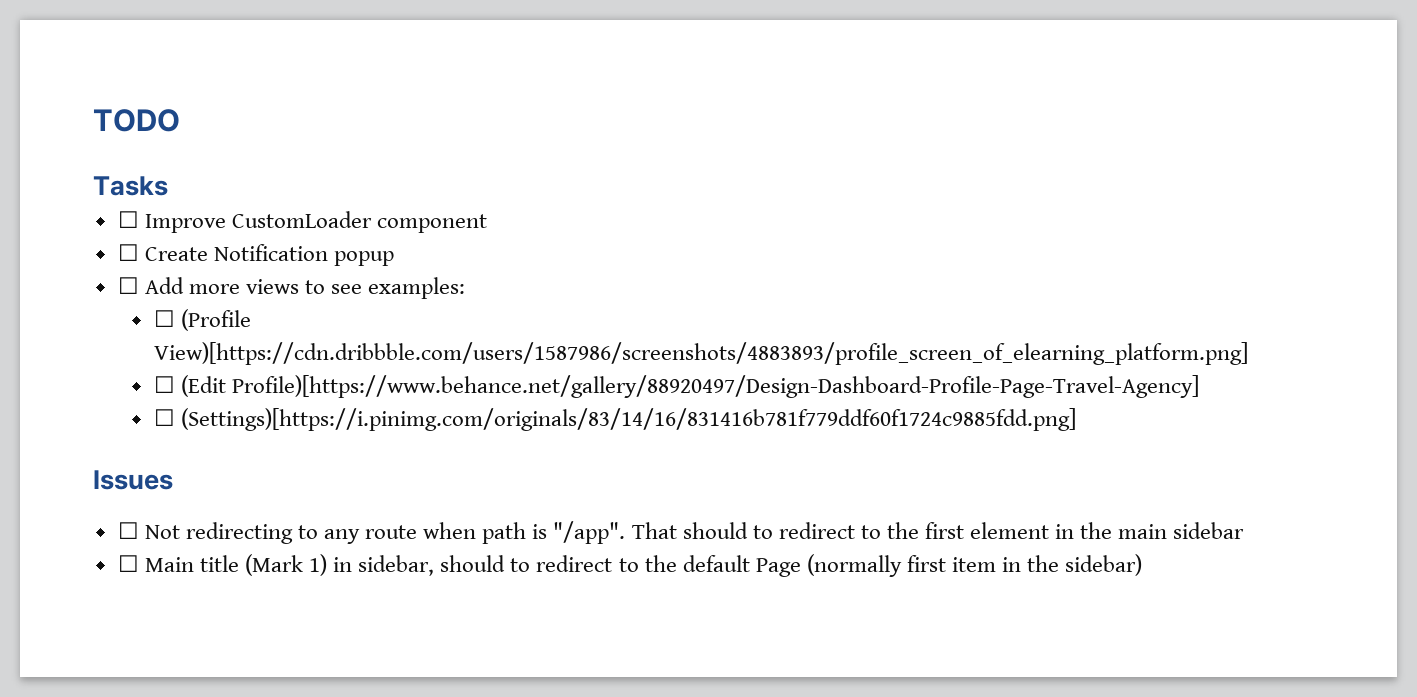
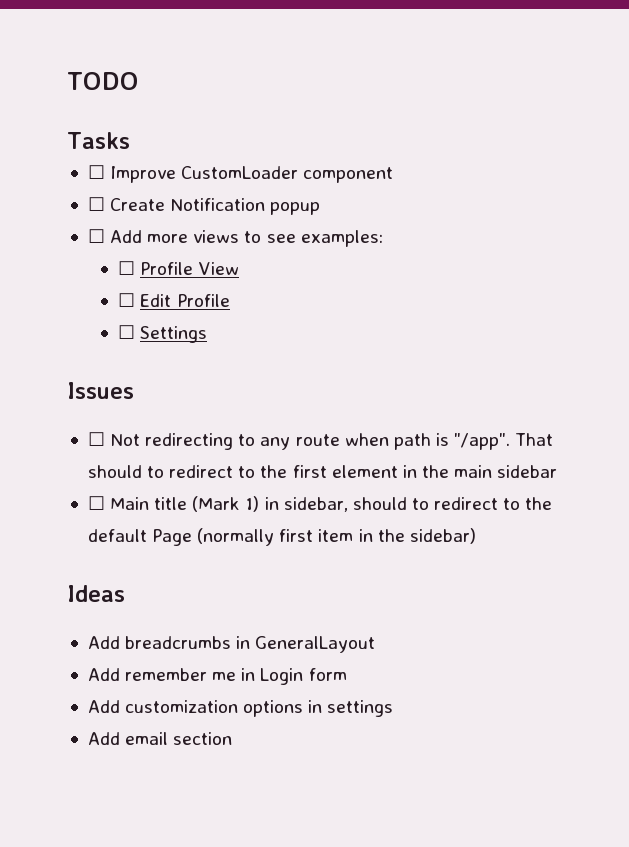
- ☐ (Profile View)[https://cdn.dribbble.com/users/1587986/screenshots/4883893/profile_screen_of_elearning_platform.png]
- ☐ (Edit Profile)[https://www.behance.net/gallery/88920497/Design-Dashboard-Profile-Page-Travel-Agency]
- ☐ (Settings)[https://i.pinimg.com/originals/83/14/16/831416b781f779ddf60f1724c9885fdd.png]
+ ☐ Profile View
+ ☐ Edit Profile
+ ☐ Settings
+ Ideas
+ Add breadcrumbs in GeneralLayout
+ Add remember me in Login form
+ Add customization options in settings
+ Add email section

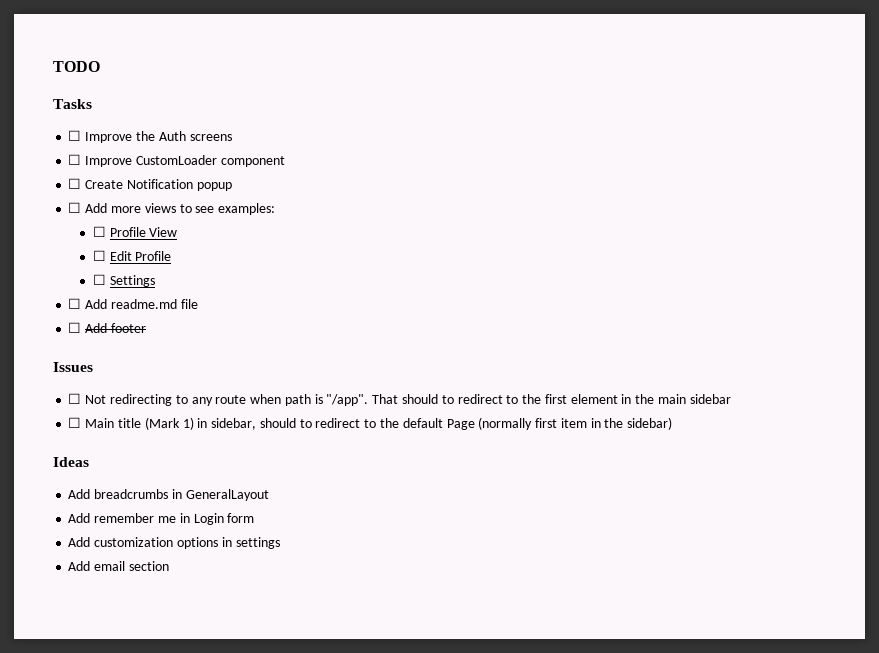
+ ☐ Improve the Auth screens
+ ☐ Add readme.md file
+ ☐ Add footer

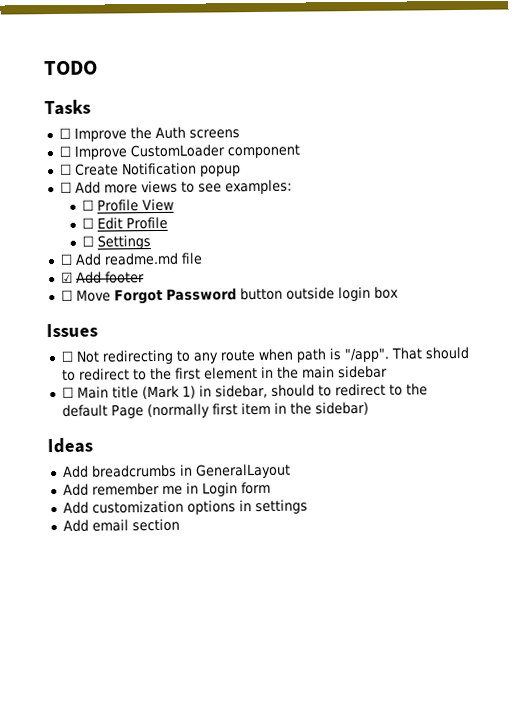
- ☐ Add footer
+ ☑ Add footer
+ ☐ Move Forgot Password button outside login box

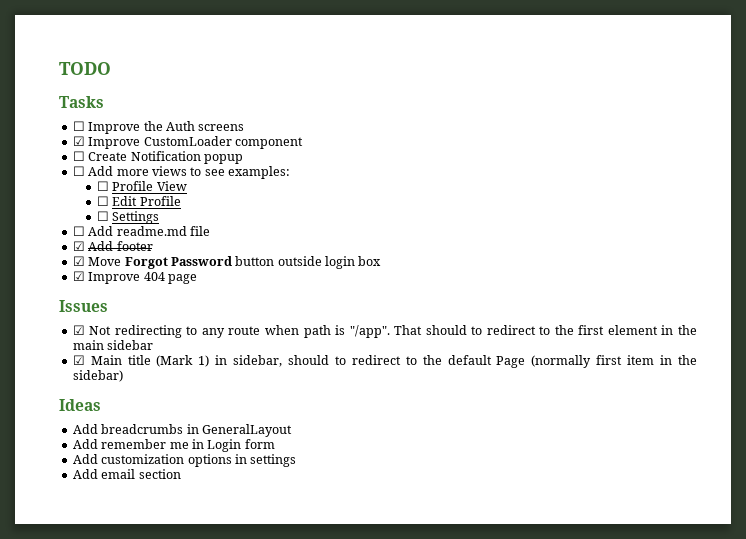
- ☐ Improve CustomLoader component
+ ☑ Improve CustomLoader component
- ☐ Move Forgot Password button outside login box
+ ☑ Move Forgot Password button outside login box
+ ☑ Improve 404 page
- ☐ Not redirecting to any route when path is "/app".
+ ☑ Not redirecting to any route when path is "/app".
- ☐ Main title (Mark 1) in sidebar, should to redirect to the default Page (normally first item in the sidebar)
+ ☑ Main title (Mark 1) in sidebar, should to redirect to the default Page (normally first item in the sidebar)

